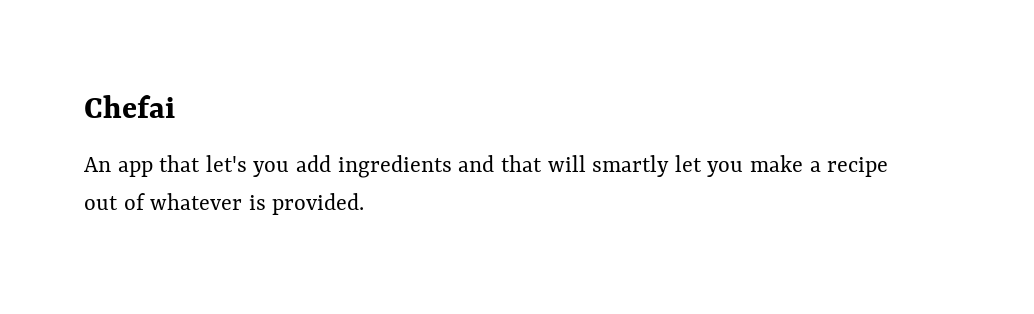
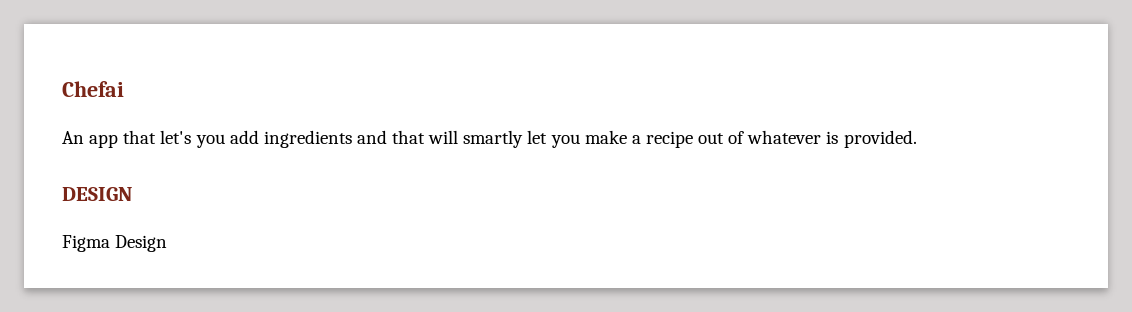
+ DESIGN
+ Figma Design

